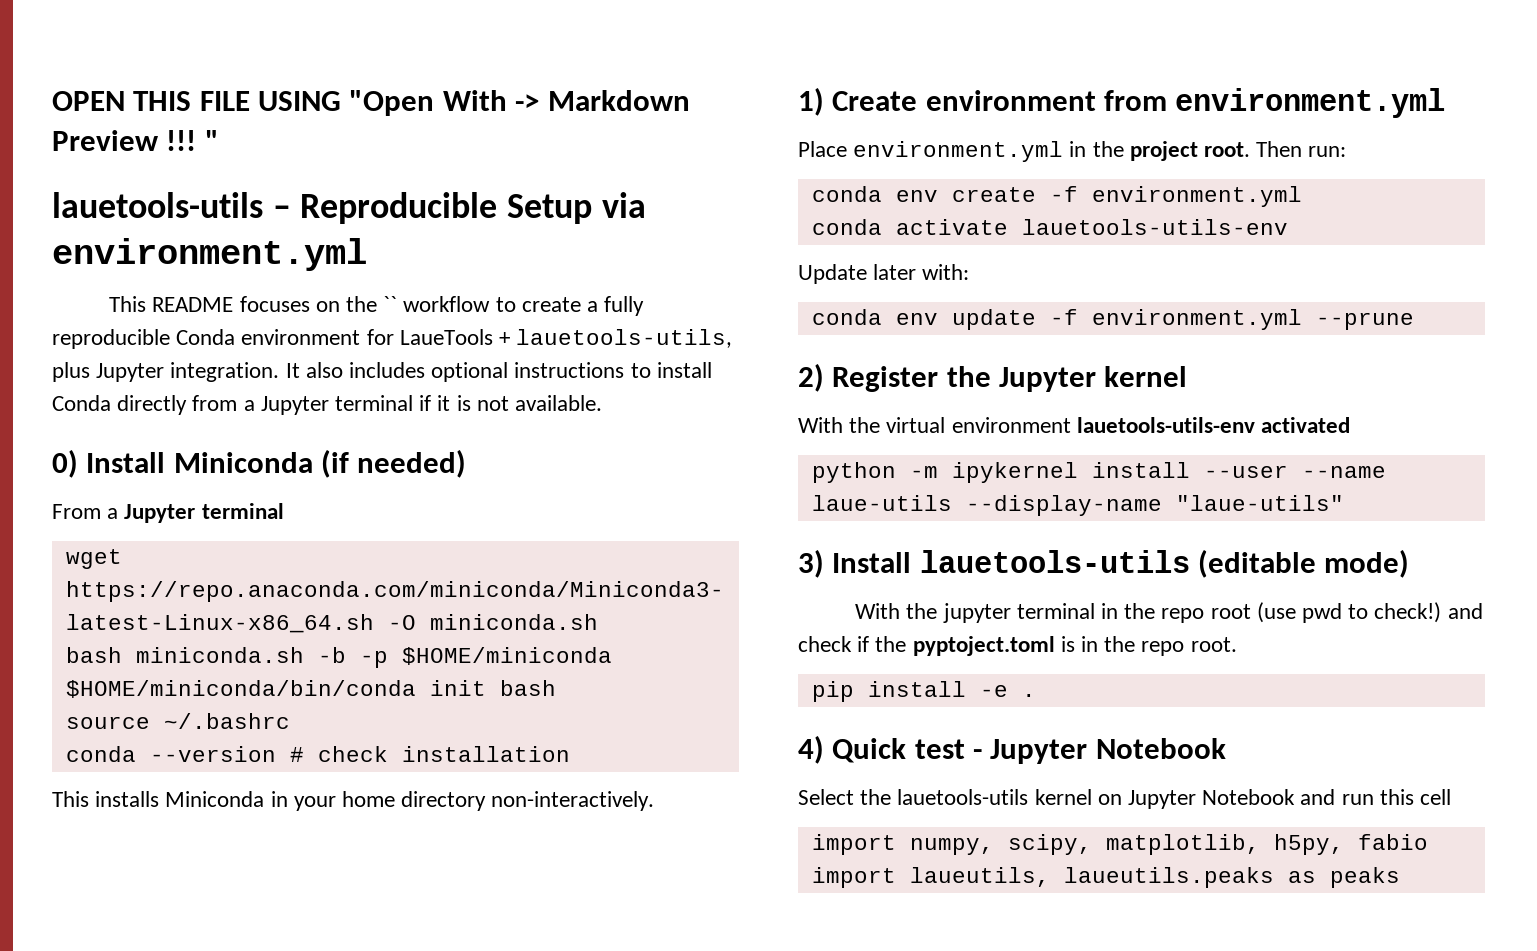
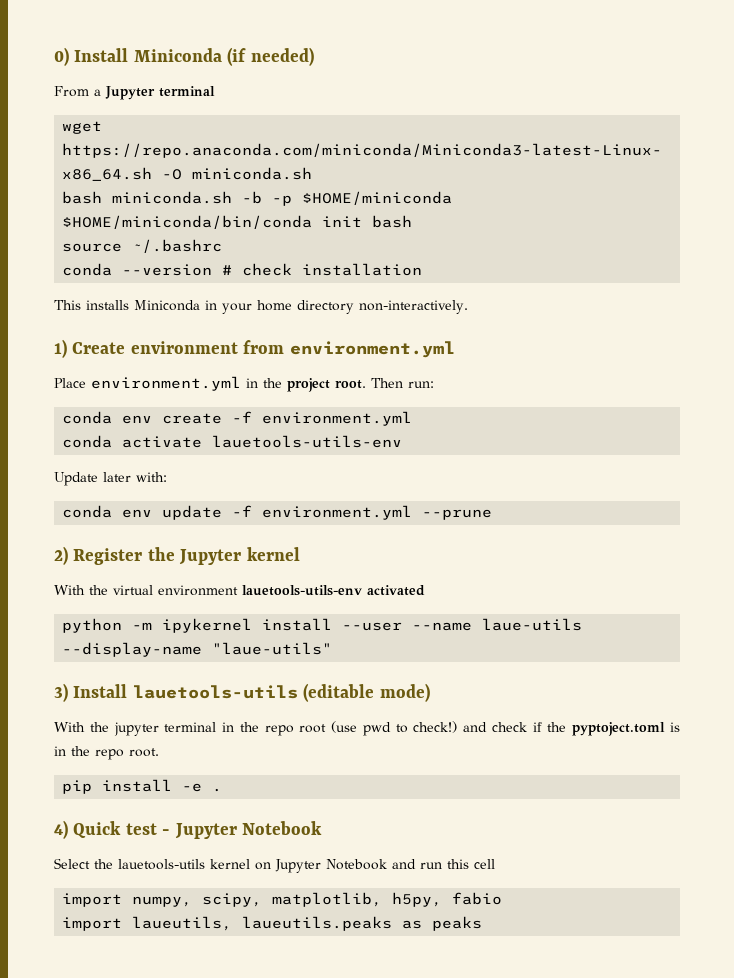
- OPEN THIS FILE USING "Open With -> Markdown Preview !!! "
- lauetools-utils – Reproducible Setup via environment.yml
- This README focuses on the `` workflow to create a fully reproducible Conda environment for LaueTools + lauetools-utils, plus Jupyter integration. It also includes optional instructions to install Conda directly from a Jupyter terminal if it is not available.

